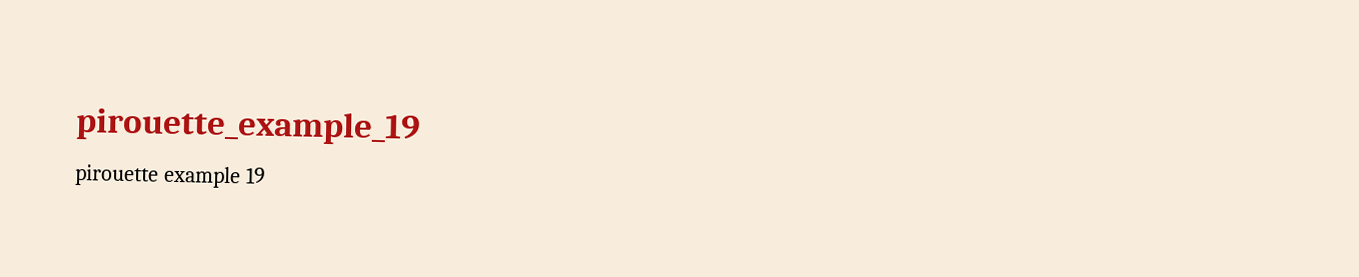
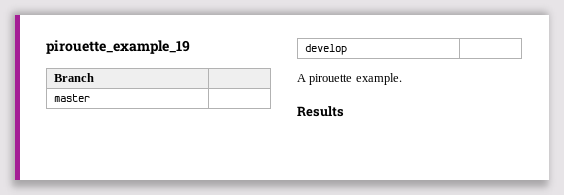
- pirouette example 19
+ Branch |
+ master |
+ develop |
+ A pirouette example.
+ Results

